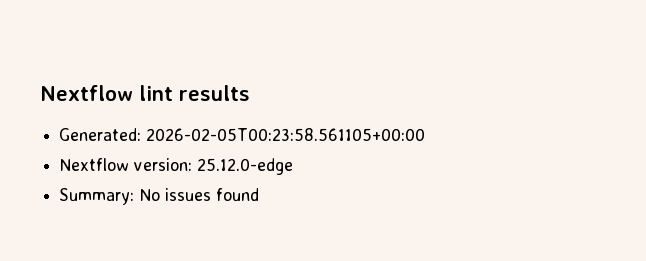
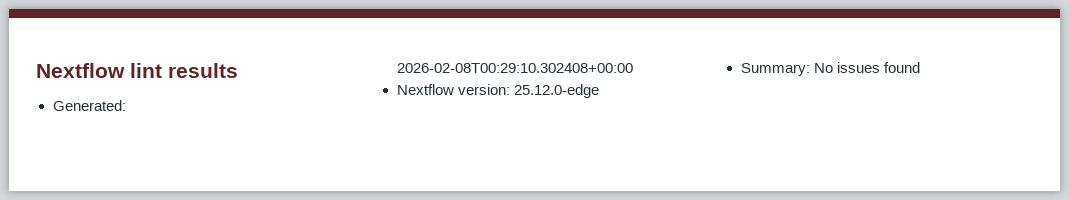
- Generated: 2026-02-05T00:23:58.561105+00:00
+ Generated: 2026-02-08T00:29:10.302408+00:00

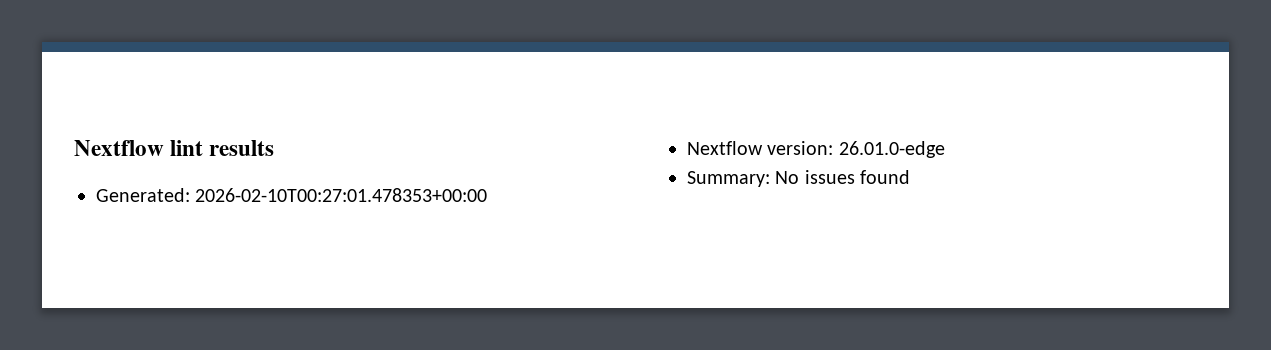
- Generated: 2026-02-08T00:29:10.302408+00:00
+ Generated: 2026-02-10T00:27:01.478353+00:00
- Nextflow version: 25.12.0-edge
+ Nextflow version: 26.01.0-edge

